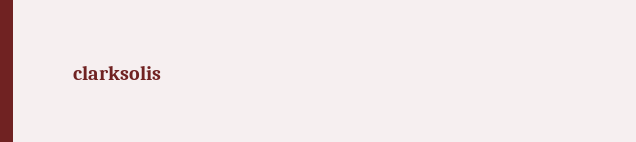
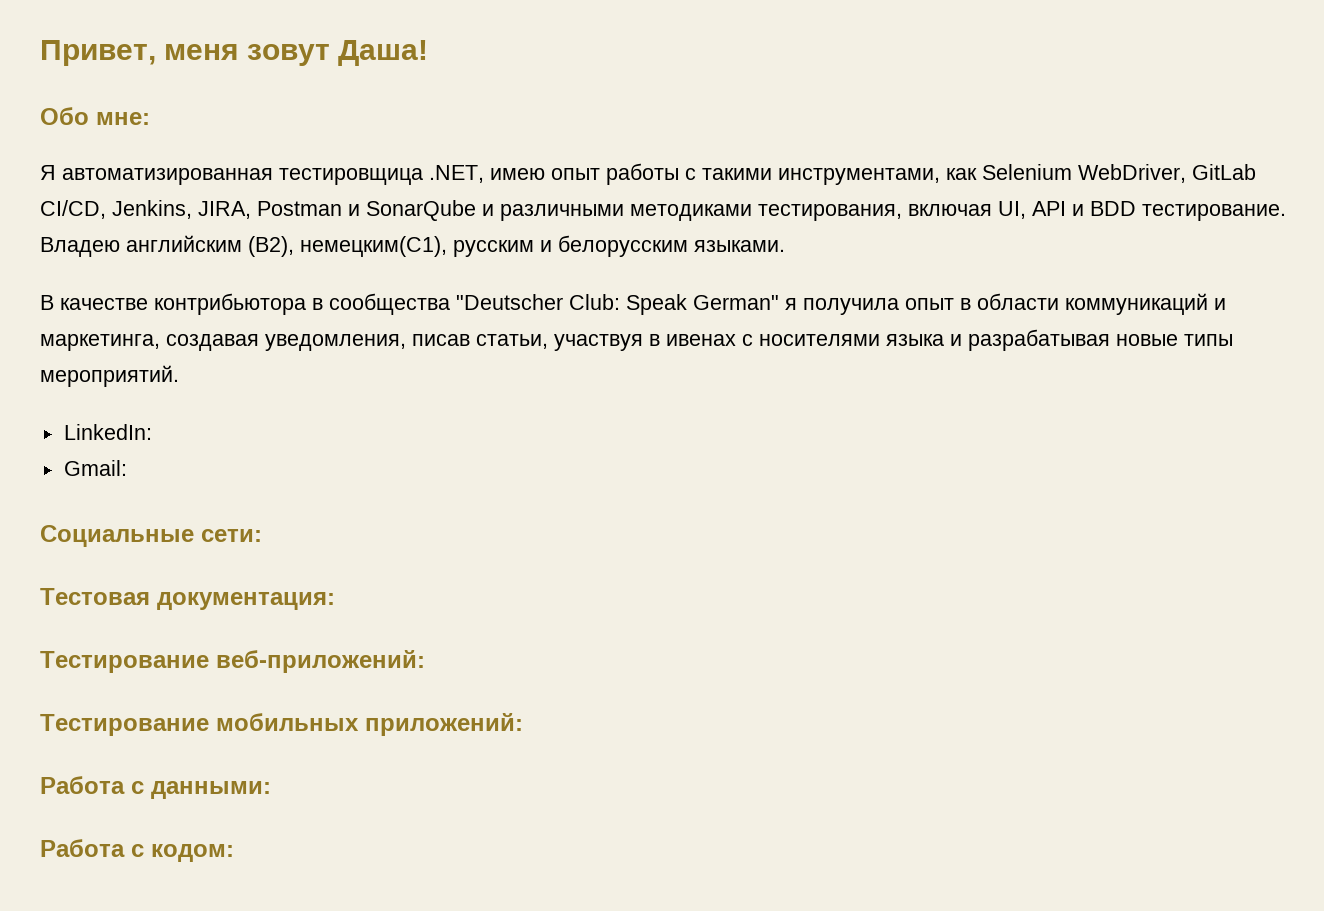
- clarksolis
+ Привет, меня зовут Даша!
+ Обо мне:
+ Я автоматизированная тестировщица .NET, имею опыт работы с такими инструментами, как Selenium WebDriver, GitLab CI/CD, Jenkins, JIRA, Postman и SonarQube и различными методиками тестирования, включая UI, API и BDD тестирование. Владею английским (B2), немецким(C1), русским и белорусским языками.
+ В качестве контрибьютора в сообщества "Deutscher Club: Speak German" я получила опыт в области коммуникаций и маркетинга, создавая уведомления, писав статьи, участвуя в ивенах с носителями языка и разрабатывая новые типы мероприятий.
+ LinkedIn:
+ Gmail:
+ Социальные сети:
+ Тестовая документация:
+ Тестирование веб-приложений:
+ Тестирование мобильных приложений:
+ Работа с данными:
+ Работа с кодом:

